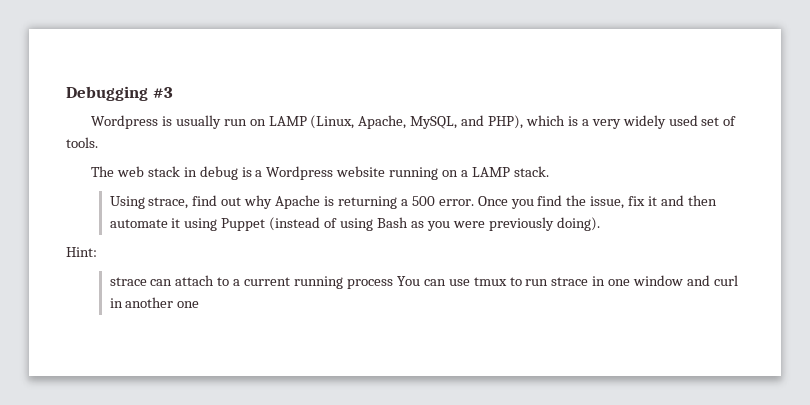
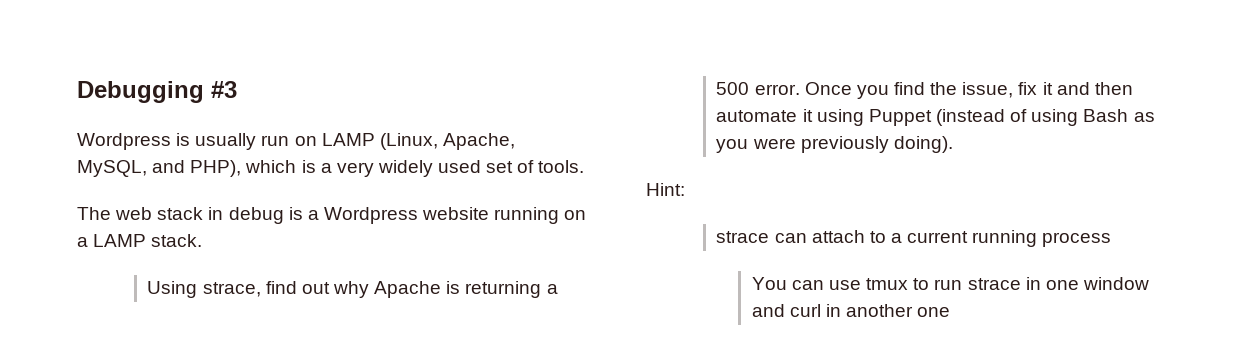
- strace can attach to a current running process You can use tmux to run strace in one window and curl in another one
+ strace can attach to a current running process
+ You can use tmux to run strace in one window and curl in another one

